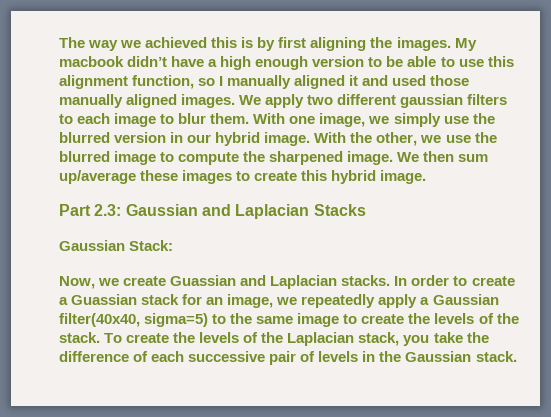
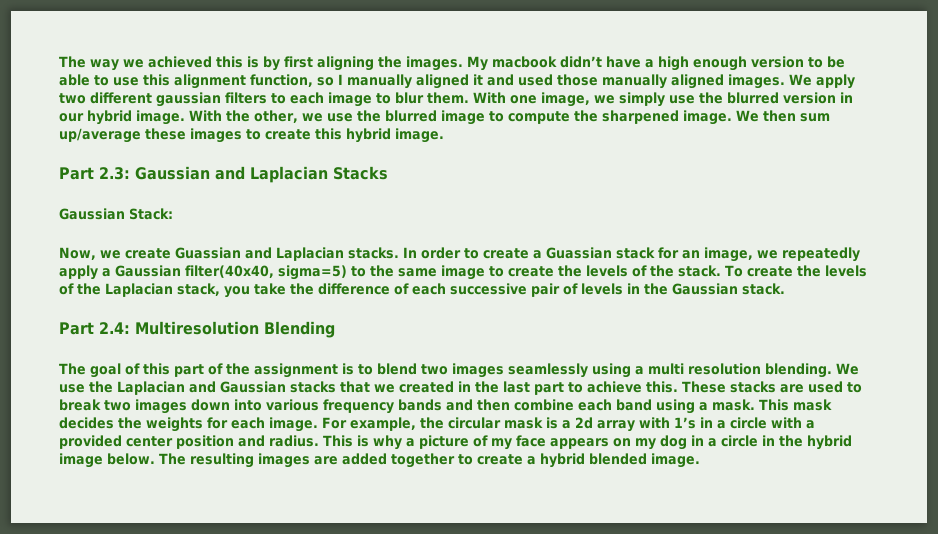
+ Part 2.4: Multiresolution Blending
+ The goal of this part of the assignment is to blend two images seamlessly using a multi resolution blending. We use the Laplacian and Gaussian stacks that we created in the last part to achieve this. These stacks are used to break two images down into various frequency bands and then combine each band using a mask. This mask decides the weights for each image. For example, the circular mask is a 2d array with 1’s in a circle with a provided center position and radius. This is why a picture of my face appears on my dog in a circle in the hybrid image below. The resulting images are added together to create a hybrid blended image.

